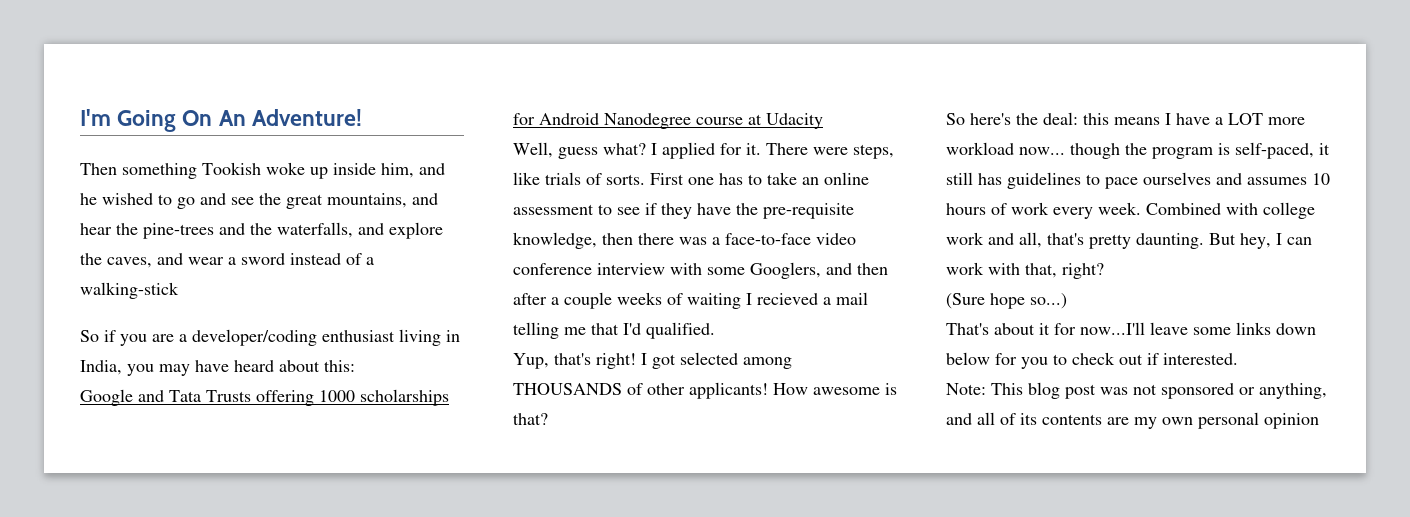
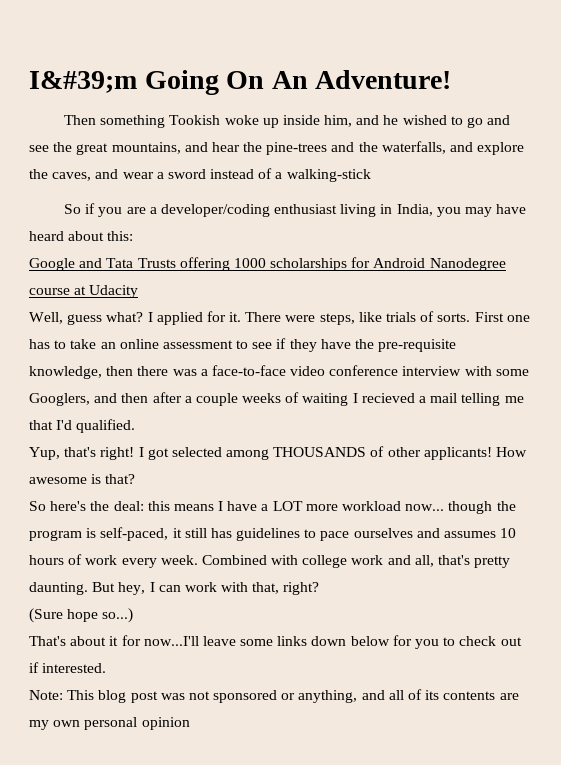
- I'm Going On An Adventure!
+ I&#39;m Going On An Adventure!

